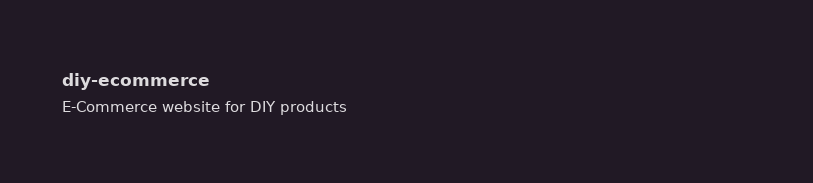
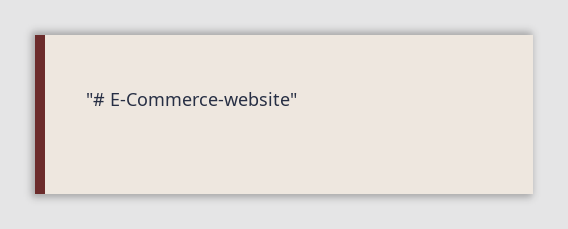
- diy-ecommerce
- E-Commerce website for DIY products
+ "# E-Commerce-website"

